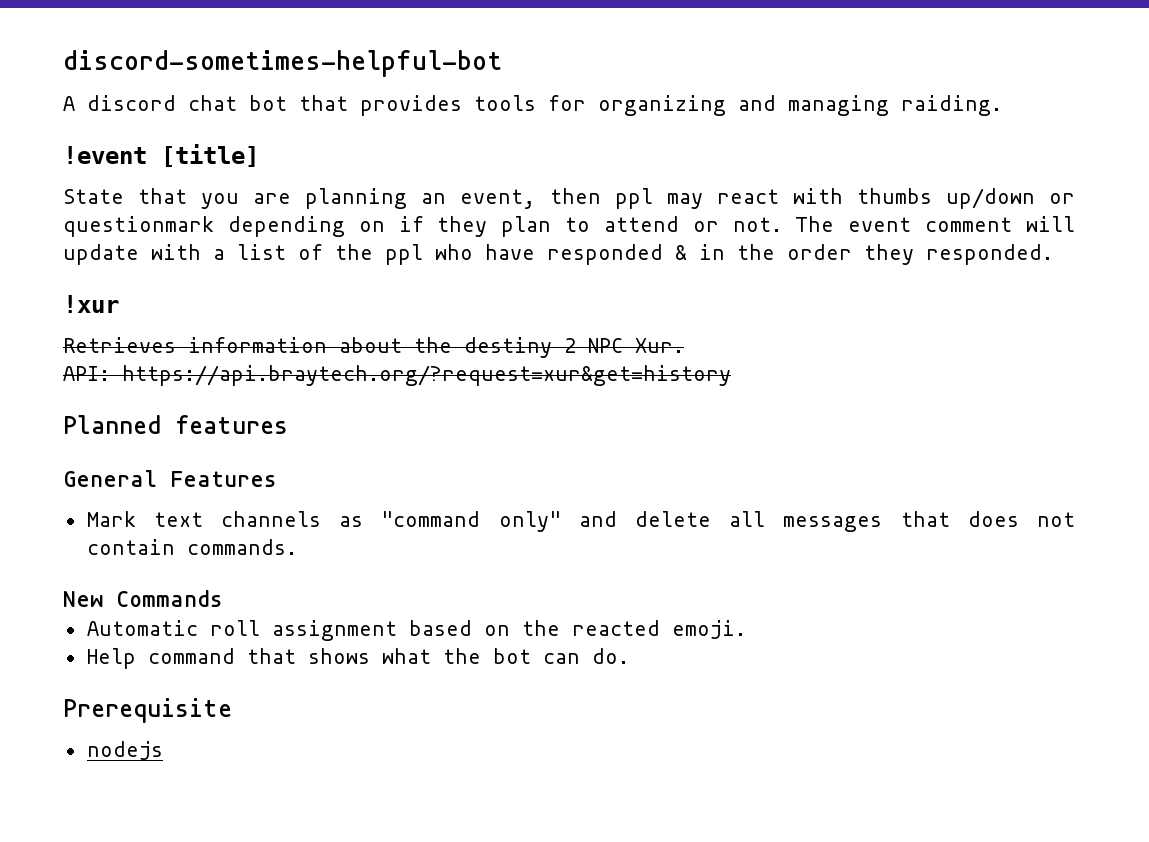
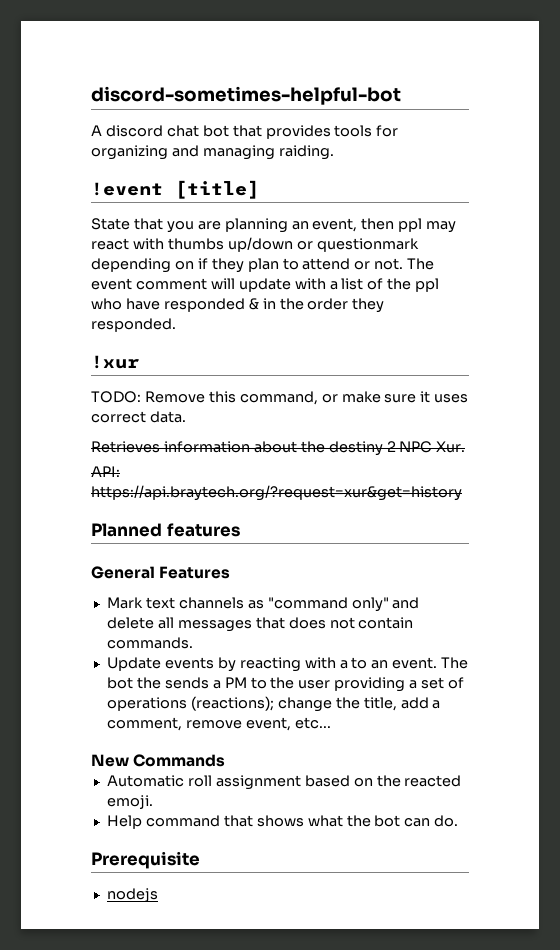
+ TODO: Remove this command, or make sure it uses correct data.
+ Update events by reacting with a to an event. The bot the sends a PM to the user providing a set of operations (reactions); change the title, add a comment, remove event, etc...

